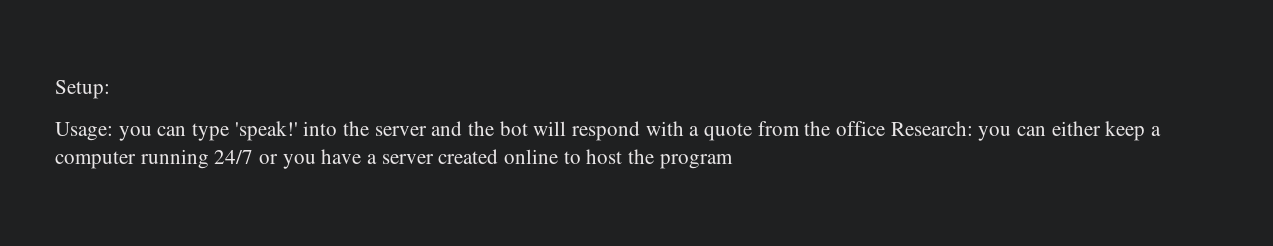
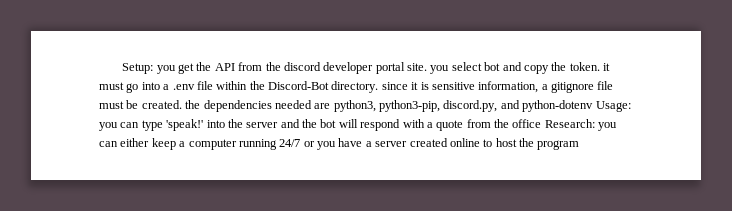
- Setup:
- Usage: you can type 'speak!' into the server and the bot will respond with a quote from the office Research: you can either keep a computer running 24/7 or you have a server created online to host the program
+ Setup: you get the API from the discord developer portal site. you select bot and copy the token. it must go into a .env file within the Discord-Bot directory. since it is sensitive information, a gitignore file must be created. the dependencies needed are python3, python3-pip, discord.py, and python-dotenv Usage: you can type 'speak!' into the server and the bot will respond with a quote from the office Research: you can either keep a computer running 24/7 or you have a server created online to host the program

